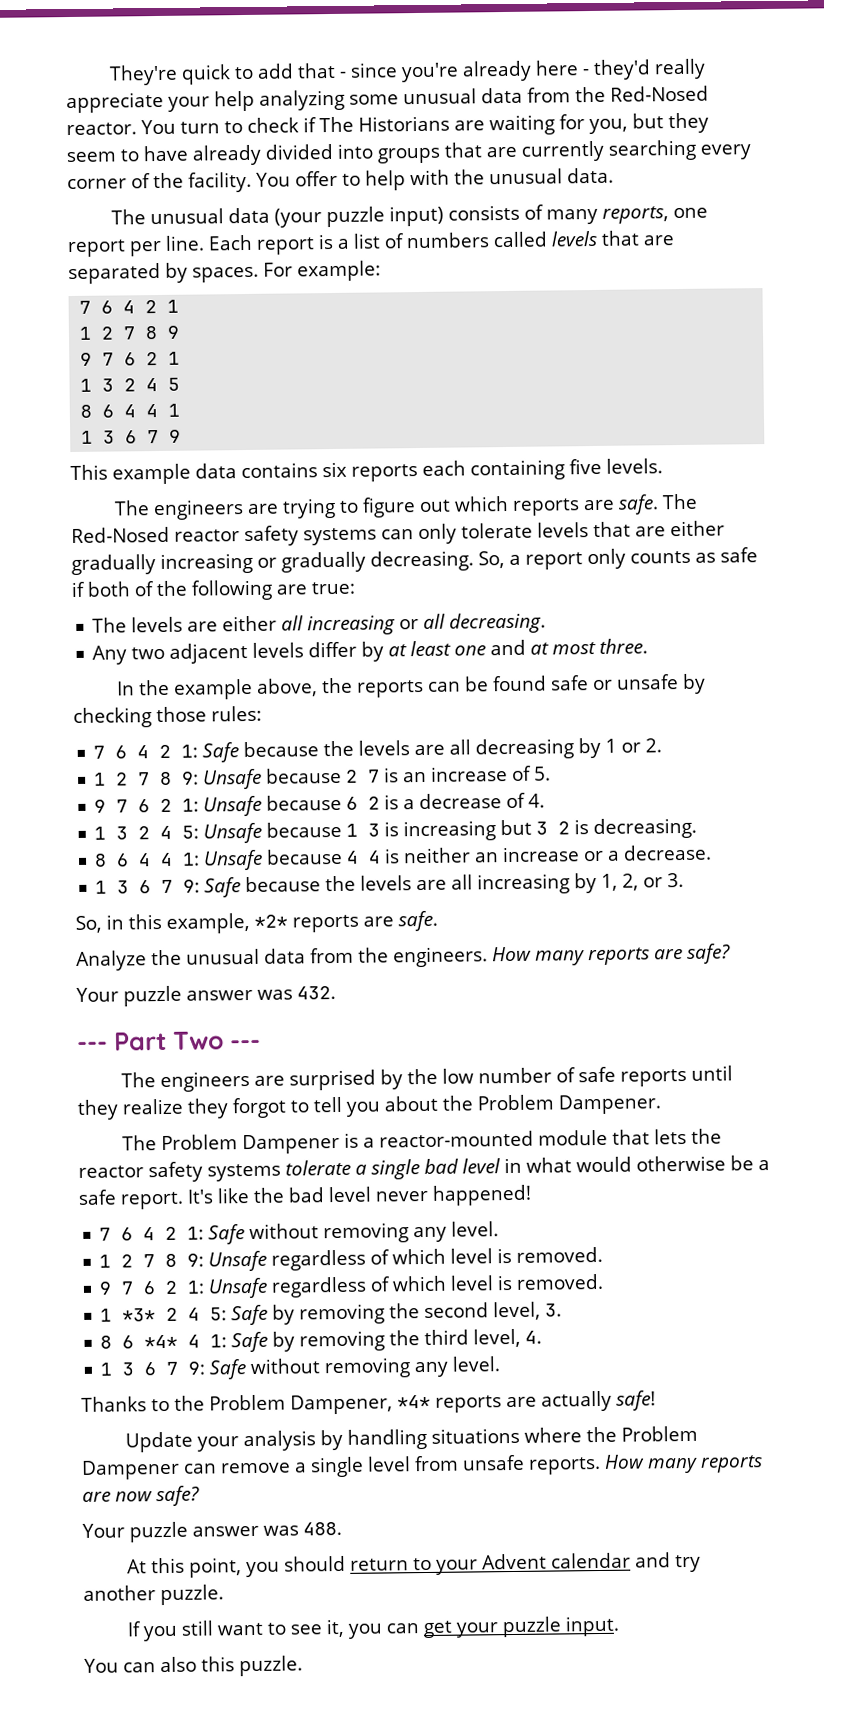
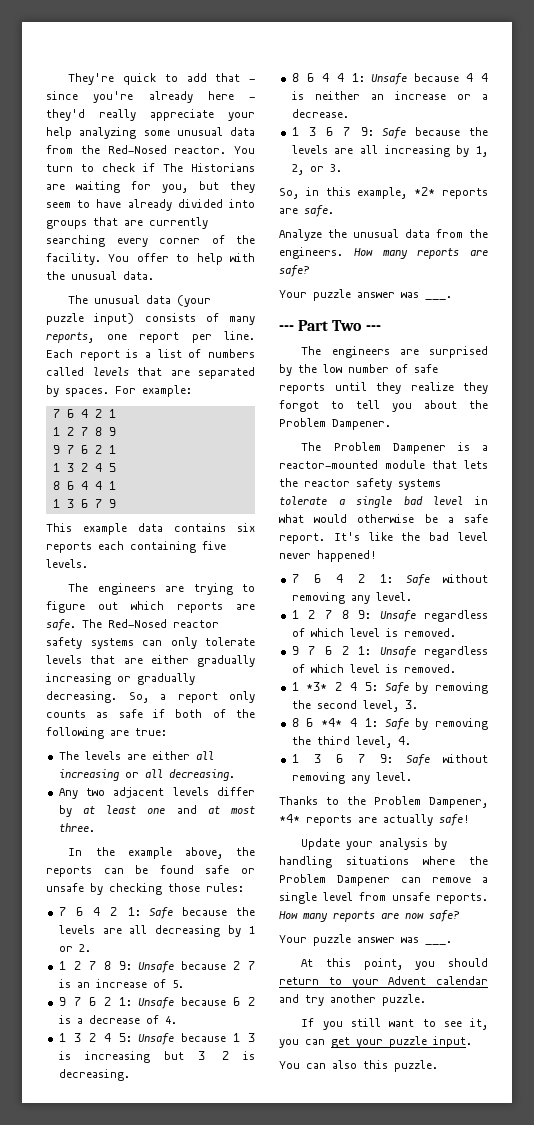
  How many reports are safe?
- Your puzzle answer was 432.
+ Your puzzle answer was ___.
  How many reports are now safe?
- Your puzzle answer was 488.
+ Your puzzle answer was ___.

